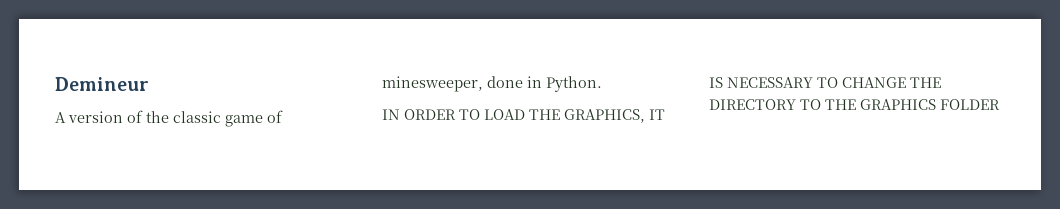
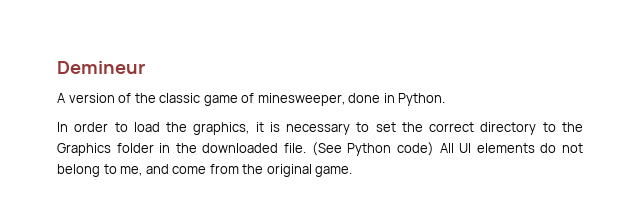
- IN ORDER TO LOAD THE GRAPHICS, IT IS NECESSARY TO CHANGE THE DIRECTORY TO THE GRAPHICS FOLDER
+ In order to load the graphics, it is necessary to set the correct directory to the Graphics folder in the downloaded file. (See Python code) All UI elements do not belong to me, and come from the original game.

